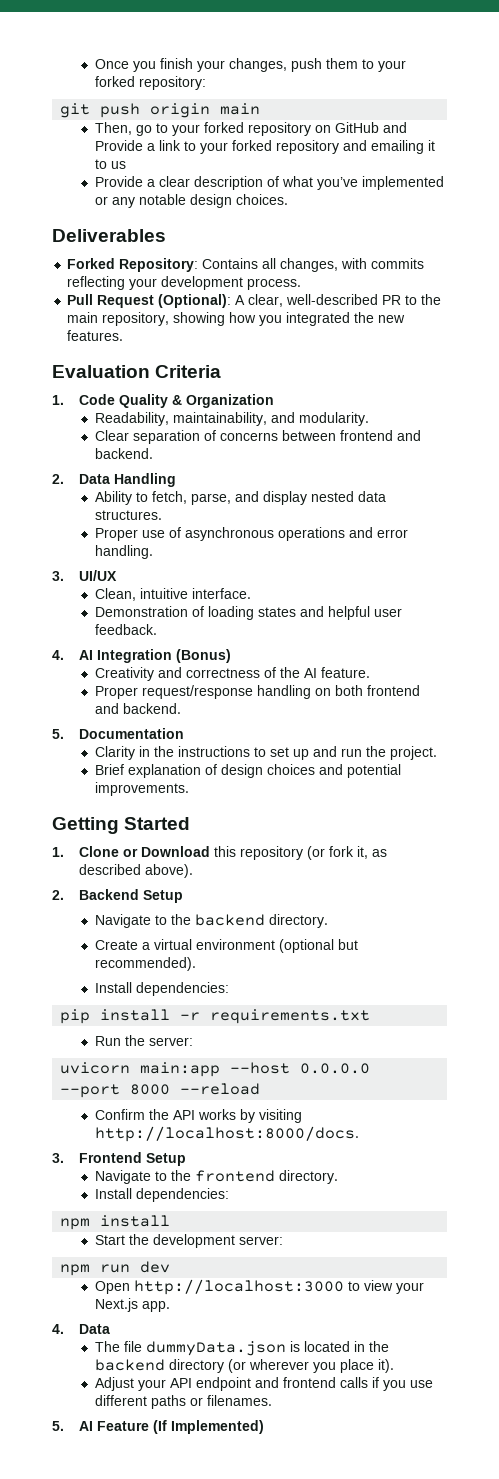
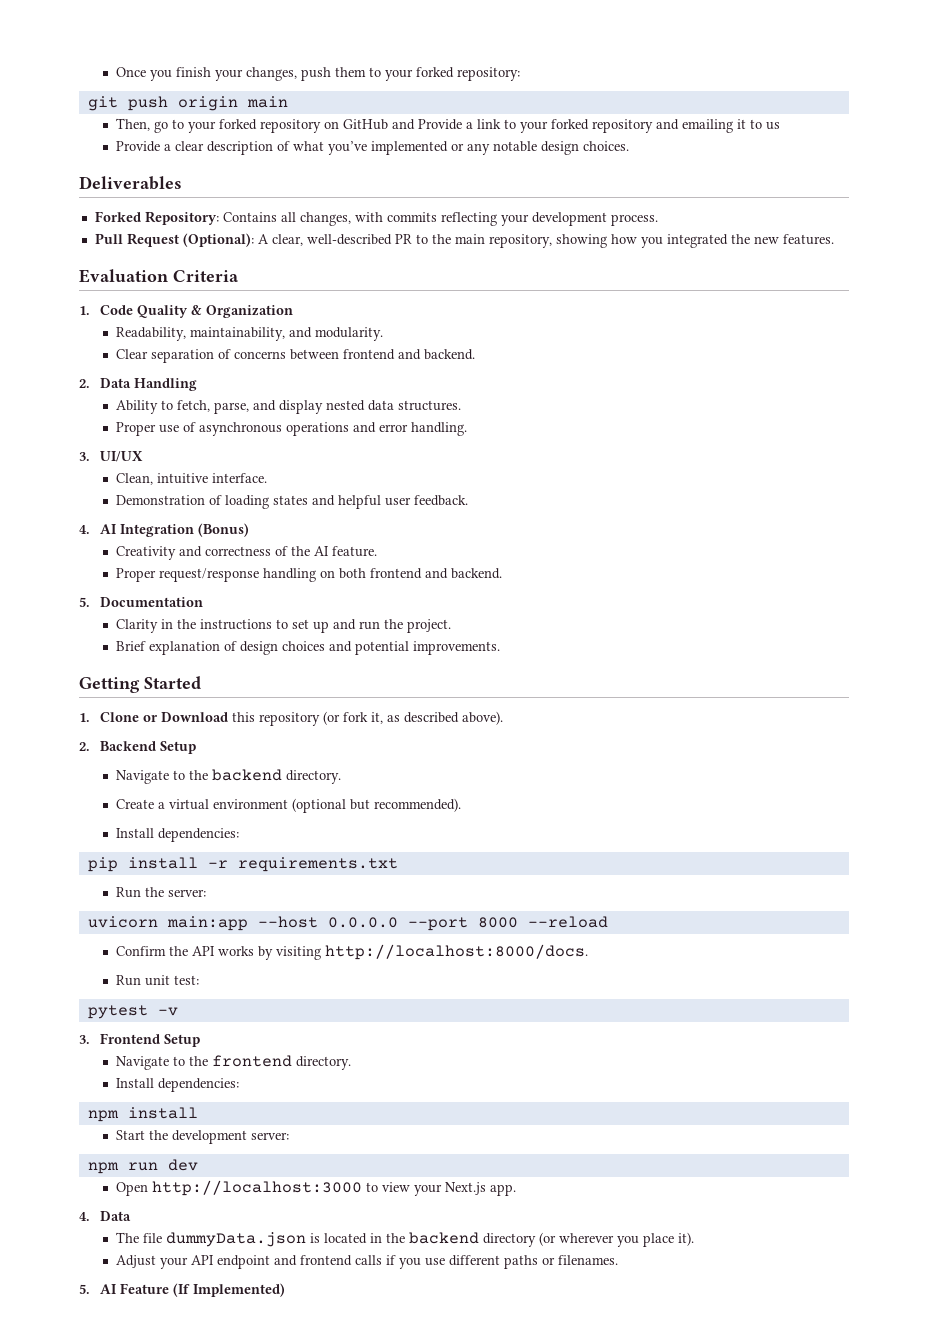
+ Run unit test:
+ pytest -v

